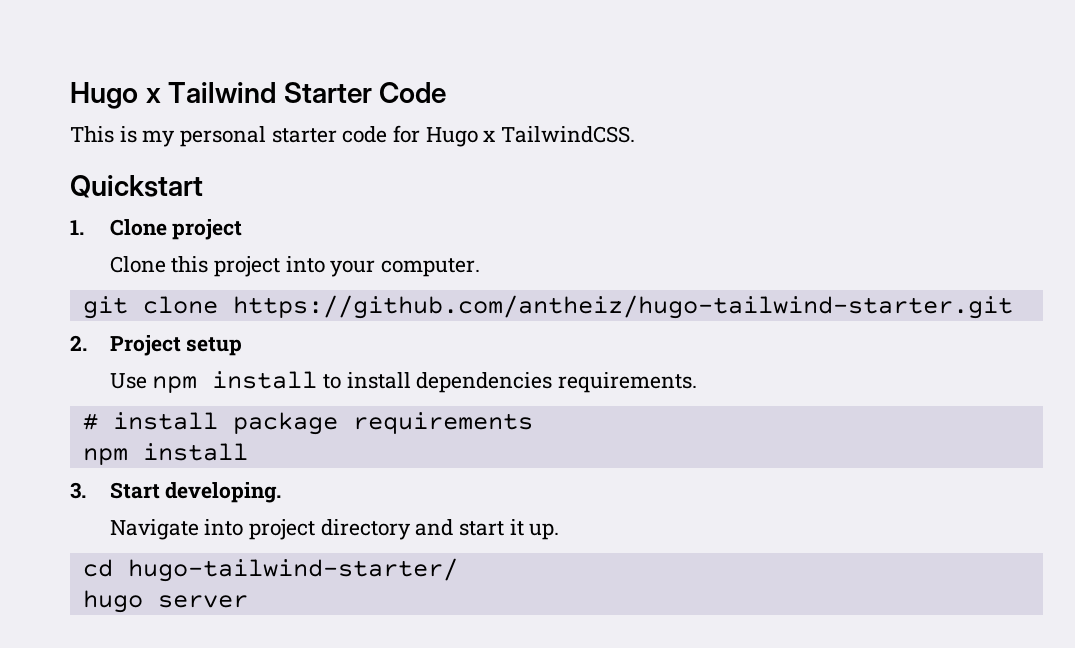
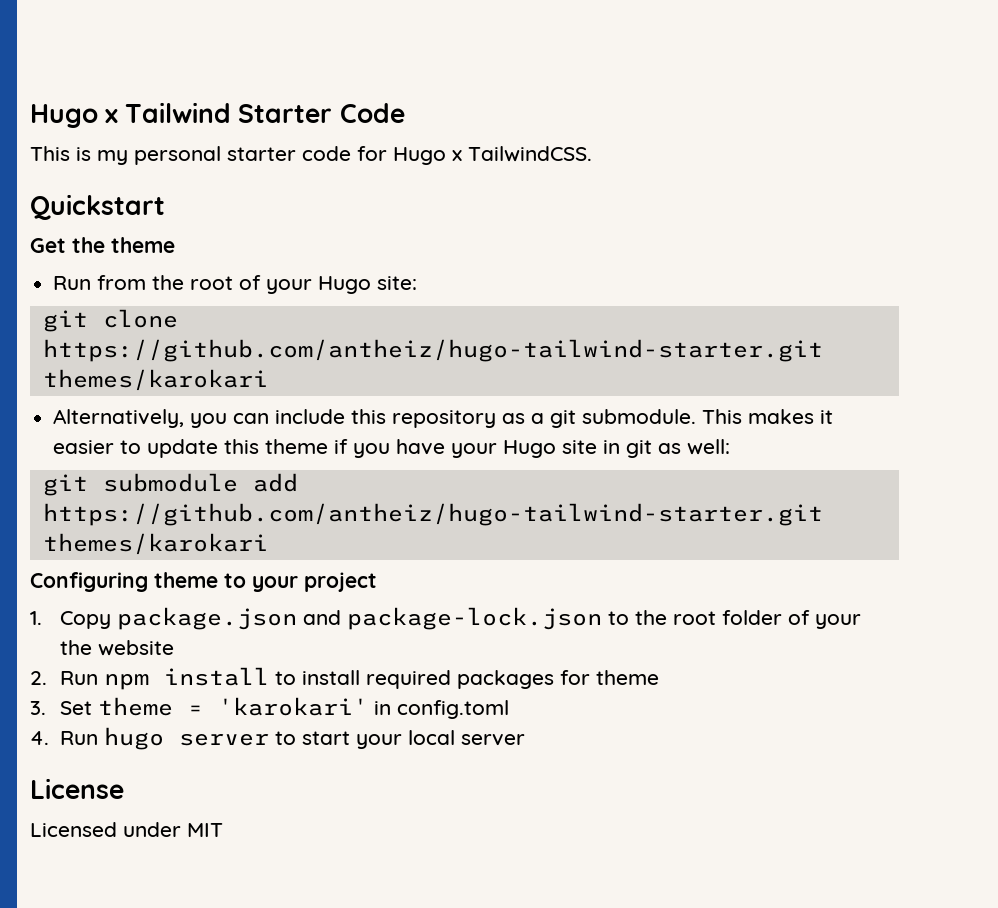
- 1. Clone project
- Clone this project into your computer.
- git clone https://github.com/antheiz/hugo-tailwind-starter.git
- 2. Project setup
- Use npm install to install dependencies requirements.
- # install package requirements
- npm install
- 3. Start developing.
- Navigate into project directory and start it up.
- cd hugo-tailwind-starter/
- hugo server
+ Get the theme
+ Run from the root of your Hugo site:
+ git clone https://github.com/antheiz/hugo-tailwind-starter.git themes/karokari
+ Alternatively, you can include this repository as a git submodule. This makes it easier to update this theme if you have your Hugo site in git as well:
+ git submodule add https://github.com/antheiz/hugo-tailwind-starter.git themes/karokari
+ Configuring theme to your project
+ 1. Copy package.json and package-lock.json to the root folder of your the website
+ 2. Run npm install to install required packages for theme
+ 3. Set theme = 'karokari' in config.toml
+ 4. Run hugo server to start your local server
+ License
+ Licensed under MIT

